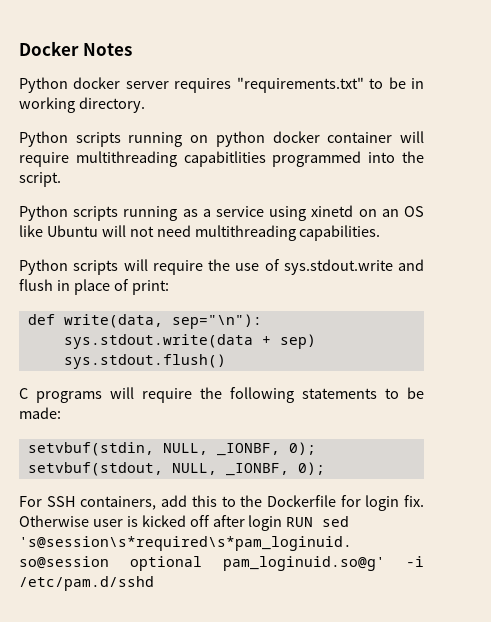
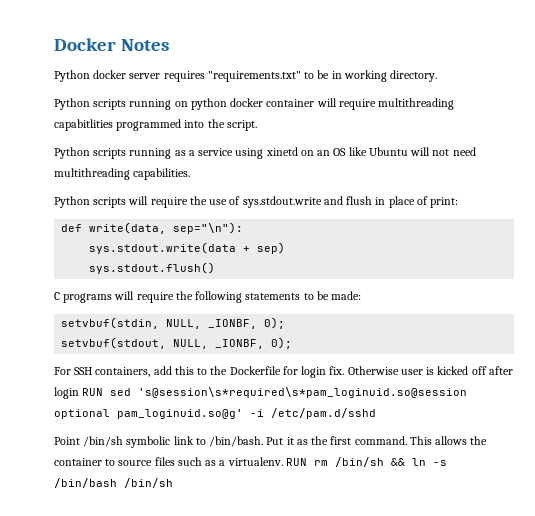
+ Point /bin/sh symbolic link to /bin/bash. Put it as the first command. This allows the container to source files such as a virtualenv. RUN rm /bin/sh && ln -s /bin/bash /bin/sh

